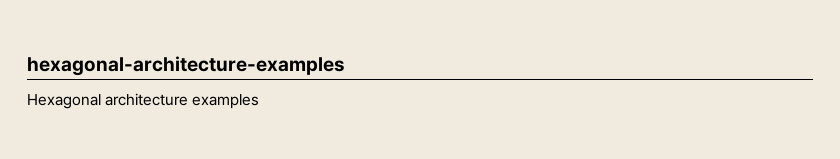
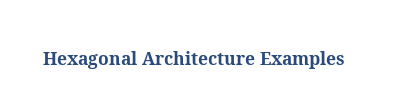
- hexagonal-architecture-examples
- Hexagonal architecture examples
+ Hexagonal Architecture Examples

